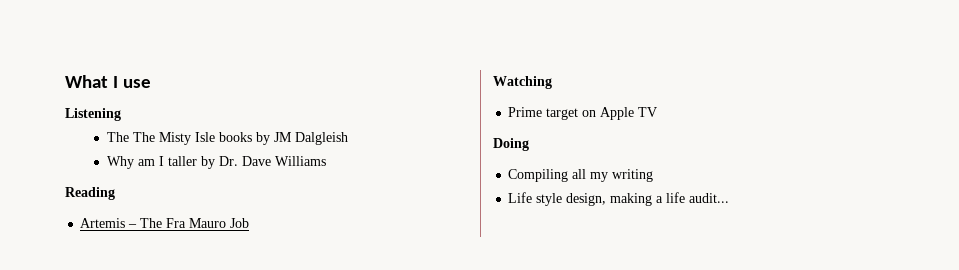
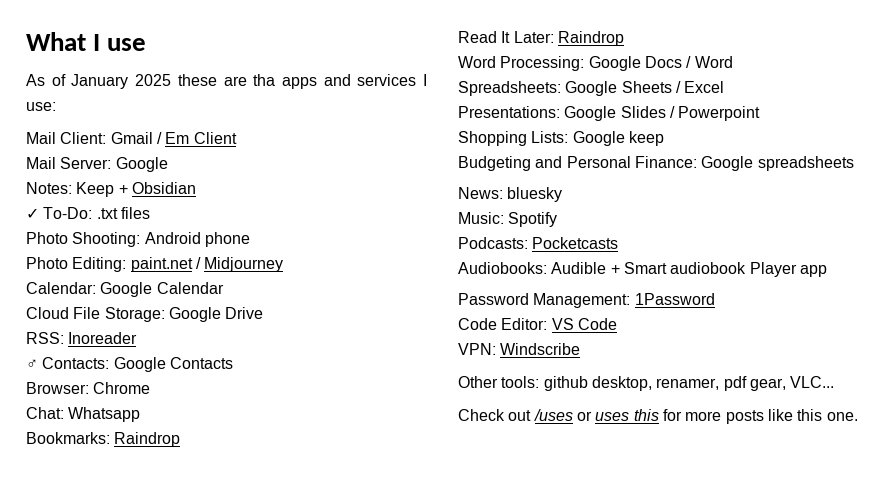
- Listening
- The The Misty Isle books by JM Dalgleish
- Why am I taller by Dr. Dave Williams
- Reading
- Artemis – The Fra Mauro Job
- Watching
- Prime target on Apple TV
- Doing
- Compiling all my writing
- Life style design, making a life audit...
+ As of January 2025 these are tha apps and services I use:
+ Mail Client: Gmail / Em Client
+ Mail Server: Google
+ Notes: Keep + Obsidian
+ ✓ To-Do: .txt files
+ Photo Shooting: Android phone
+ Photo Editing: paint.net / Midjourney
+ Calendar: Google Calendar
+ Cloud File Storage: Google Drive
+ RSS: Inoreader
+ ♂ Contacts: Google Contacts
+ Browser: Chrome
+ Chat: Whatsapp
+ Bookmarks: Raindrop
+ Read It Later: Raindrop
+ Word Processing: Google Docs / Word
+ Spreadsheets: Google Sheets / Excel
+ Presentations: Google Slides / Powerpoint
+ Shopping Lists: Google keep
+ Budgeting and Personal Finance: Google spreadsheets
+ News: bluesky
+ Music: Spotify
+ Podcasts: Pocketcasts
+ Audiobooks: Audible + Smart audiobook Player app
+ Password Management: 1Password
+ Code Editor: VS Code
+ VPN: Windscribe
+ Other tools: github desktop, renamer, pdf gear, VLC...
+ Check out /uses or uses this for more posts like this one.

